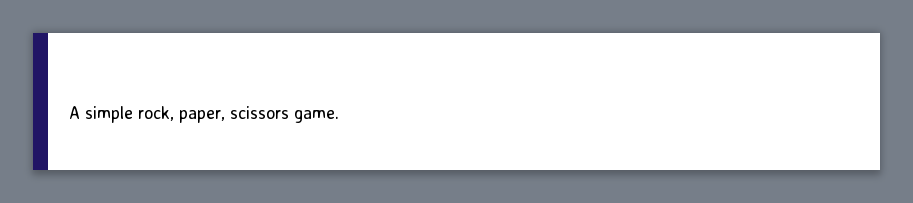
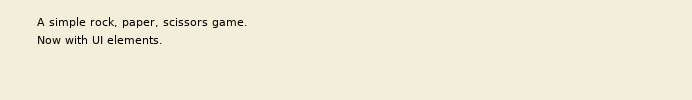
+ Now with UI elements.

